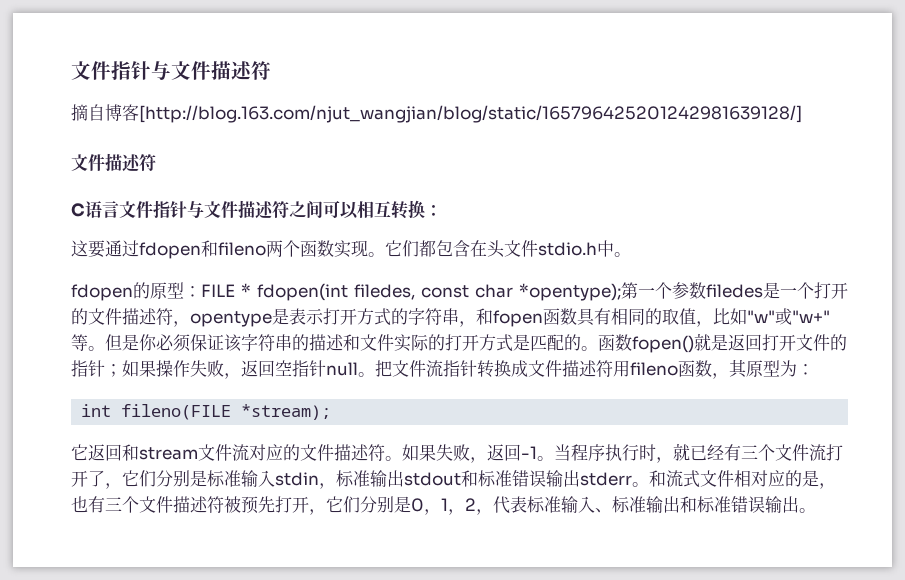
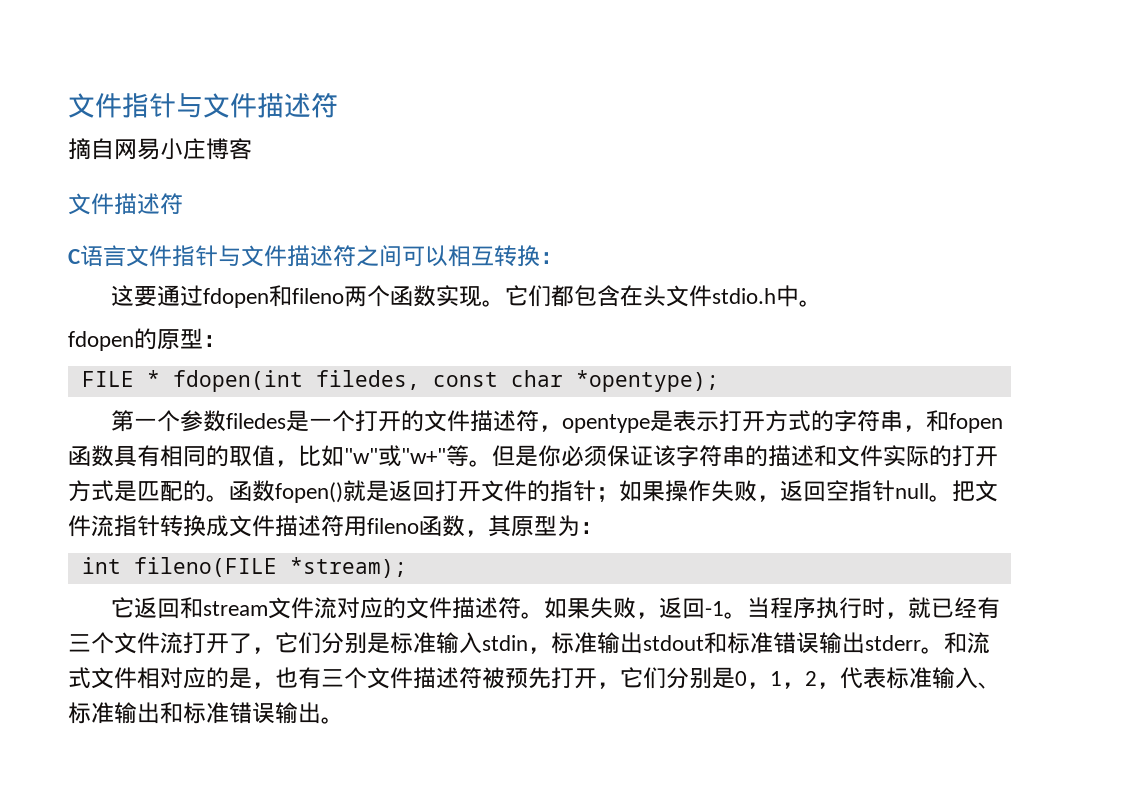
- 摘自博客[http://blog.163.com/njut_wangjian/blog/static/165796425201242981639128/]
+ 摘自网易小庄博客
- fdopen的原型：FILE * fdopen(int filedes, const char *opentype);第一个参数filedes是一个打开的文件描述符，opentype是表示打开方式的字符串，和fopen函数具有相同的取值，比如"w"或"w+"等。
+ fdopen的原型：
+ FILE * fdopen(int filedes, const char *opentype);
+ 第一个参数filedes是一个打开的文件描述符，opentype是表示打开方式的字符串，和fopen函数具有相同的取值，比如"w"或"w+"等。

